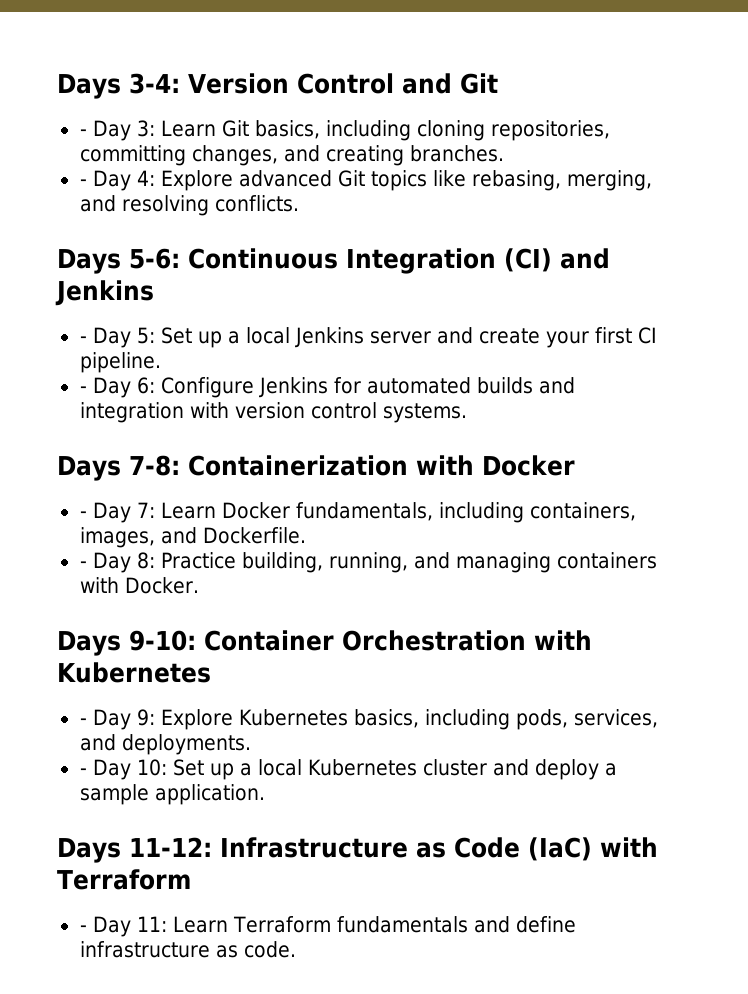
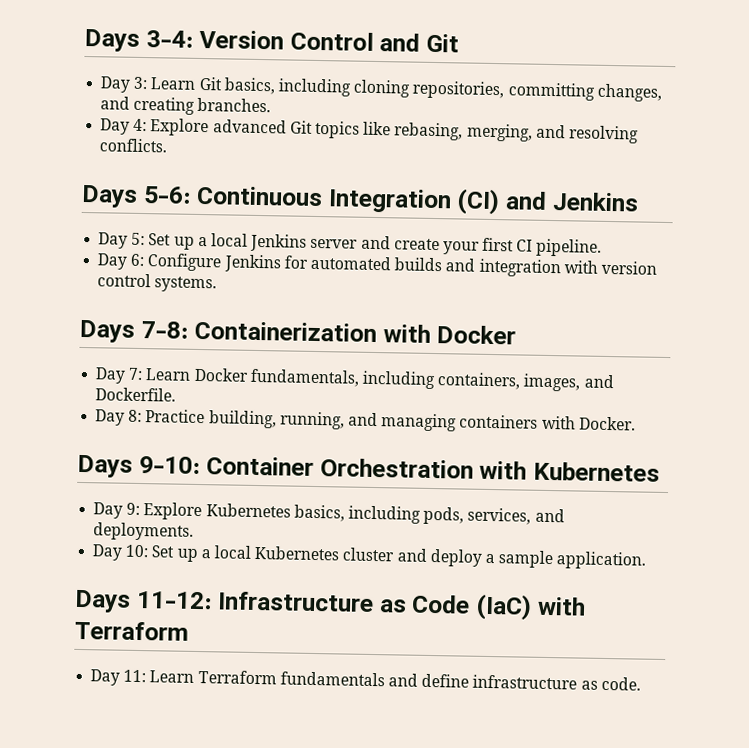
- - Day 3: Learn Git basics, including cloning repositories, committing changes, and creating branches.
+ Day 3: Learn Git basics, including cloning repositories, committing changes, and creating branches.
- - Day 4: Explore advanced Git topics like rebasing, merging, and resolving conflicts.
+ Day 4: Explore advanced Git topics like rebasing, merging, and resolving conflicts.
- - Day 5: Set up a local Jenkins server and create your first CI pipeline.
+ Day 5: Set up a local Jenkins server and create your first CI pipeline.
- - Day 6: Configure Jenkins for automated builds and integration with version control systems.
+ Day 6: Configure Jenkins for automated builds and integration with version control systems.
- - Day 7: Learn Docker fundamentals, including containers, images, and Dockerfile.
+ Day 7: Learn Docker fundamentals, including containers, images, and Dockerfile.
- - Day 8: Practice building, running, and managing containers with Docker.
+ Day 8: Practice building, running, and managing containers with Docker.
- - Day 9: Explore Kubernetes basics, including pods, services, and deployments.
+ Day 9: Explore Kubernetes basics, including pods, services, and deployments.
- - Day 10: Set up a local Kubernetes cluster and deploy a sample application.
+ Day 10: Set up a local Kubernetes cluster and deploy a sample application.
- - Day 11: Learn Terraform fundamentals and define infrastructure as code.
+ Day 11: Learn Terraform fundamentals and define infrastructure as code.

